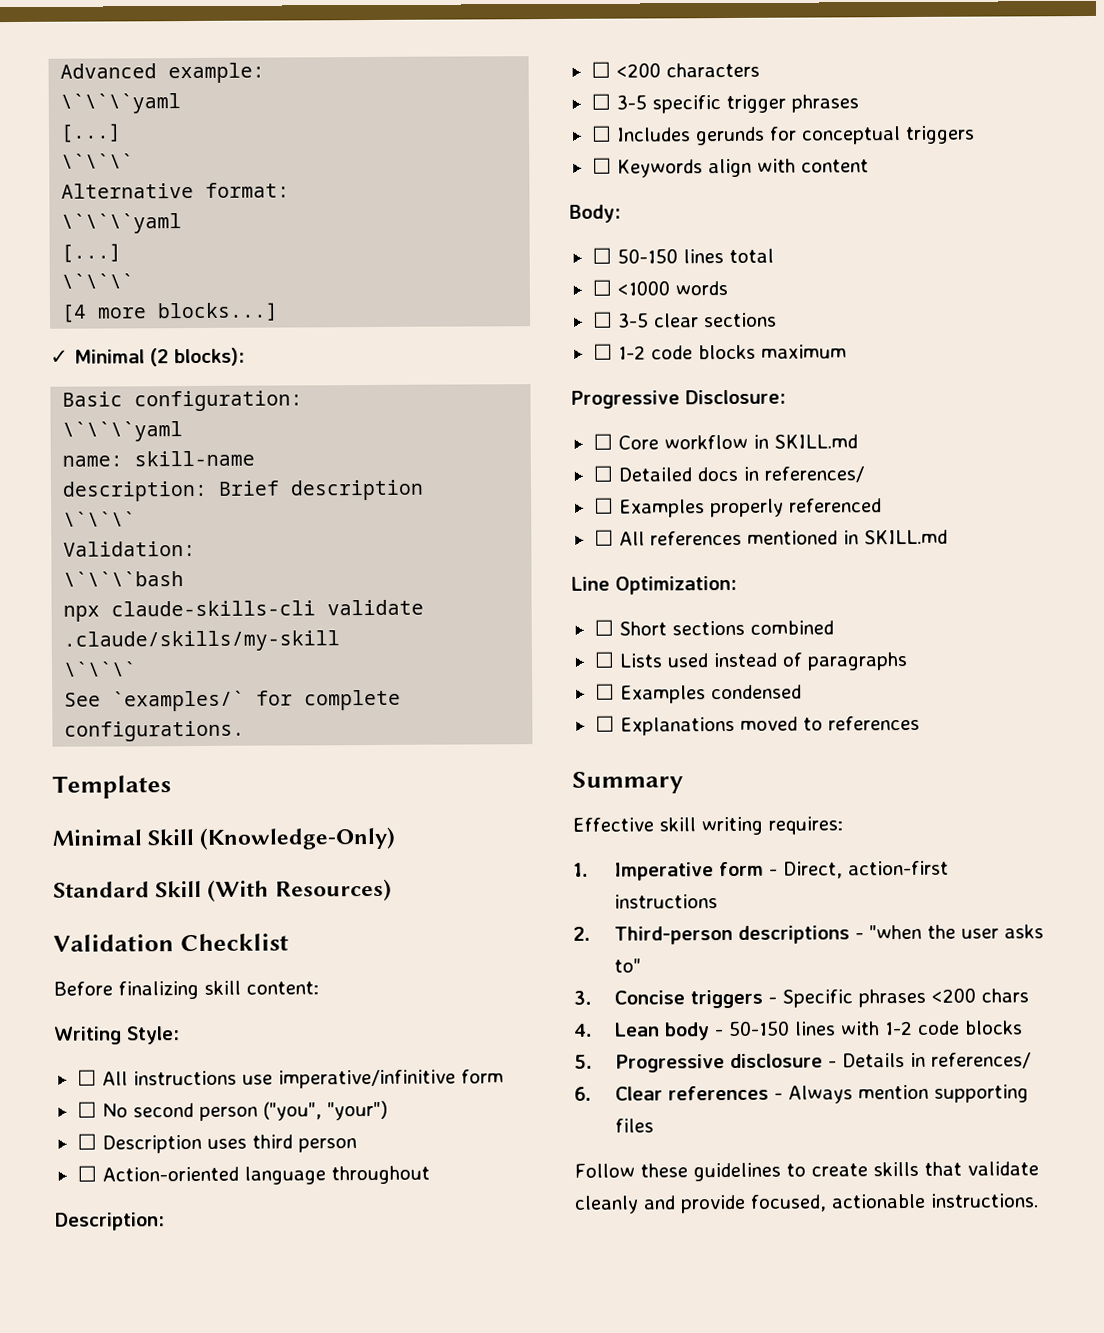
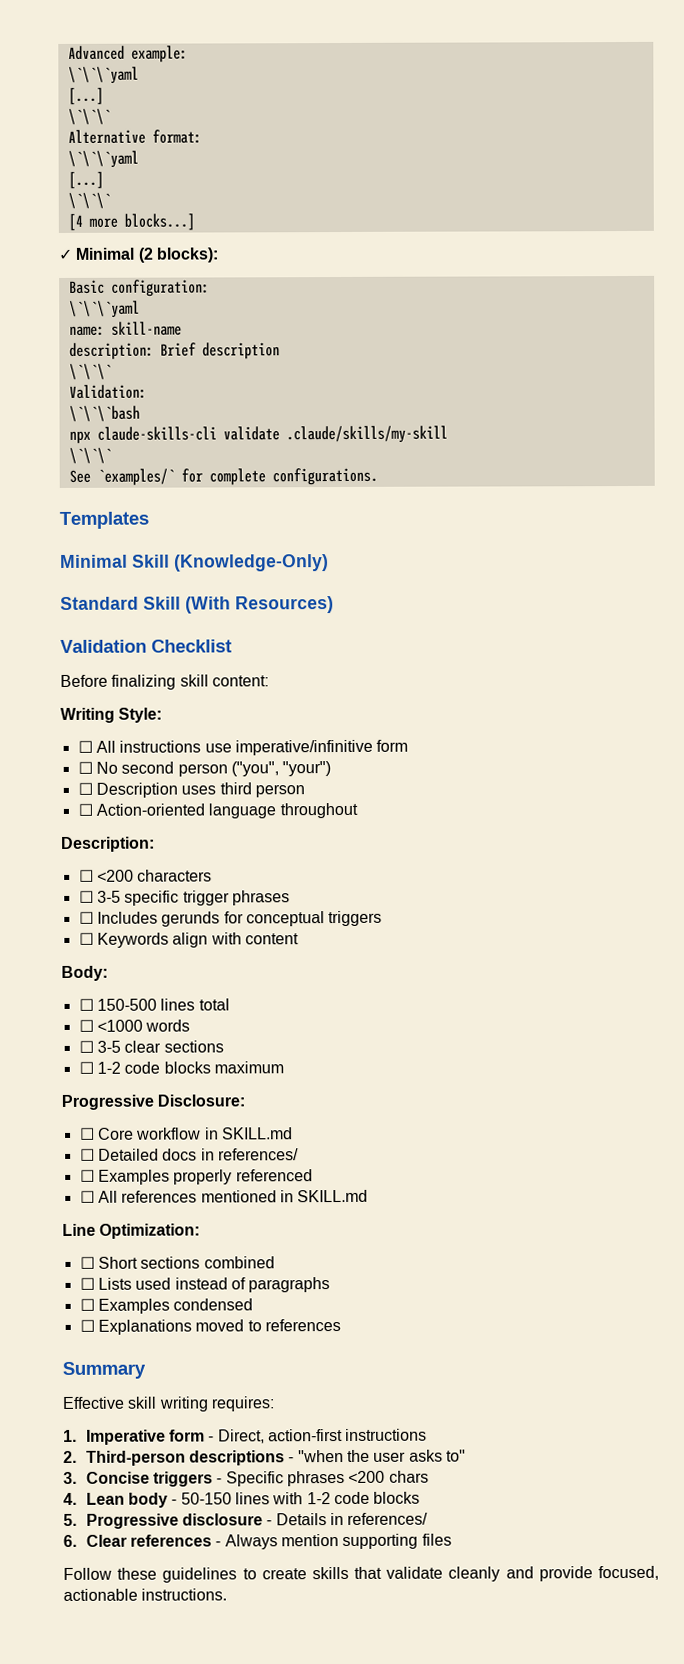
- ☐ 50-150 lines total
+ ☐ 150-500 lines total

